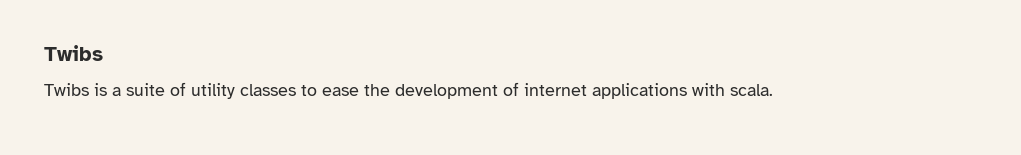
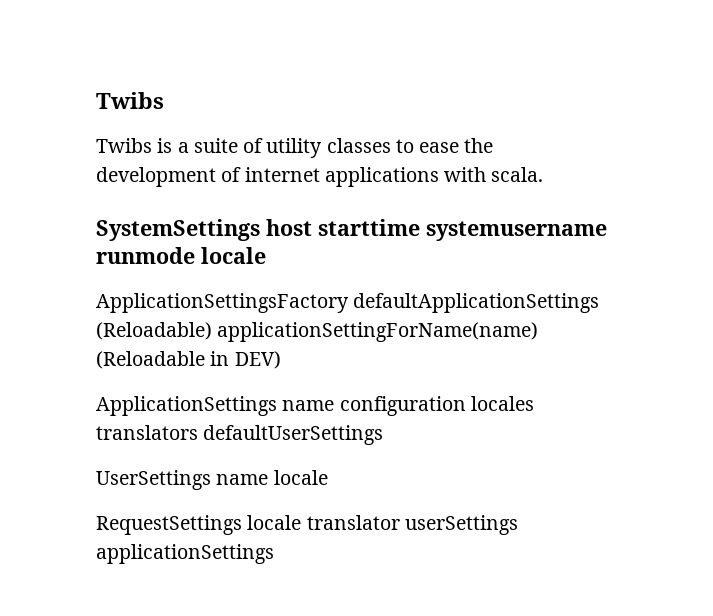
+ SystemSettings host starttime systemusername runmode locale
+ ApplicationSettingsFactory defaultApplicationSettings (Reloadable) applicationSettingForName(name) (Reloadable in DEV)
+ ApplicationSettings name configuration locales translators defaultUserSettings
+ UserSettings name locale
+ RequestSettings locale translator userSettings applicationSettings

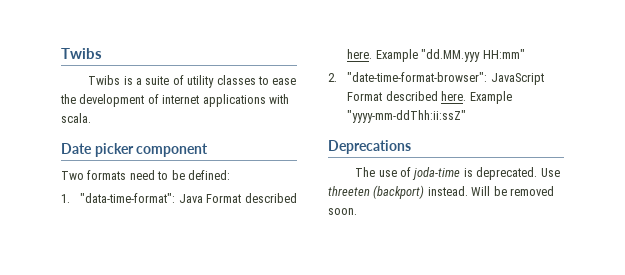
- SystemSettings host starttime systemusername runmode locale
- ApplicationSettingsFactory defaultApplicationSettings (Reloadable) applicationSettingForName(name) (Reloadable in DEV)
- ApplicationSettings name configuration locales translators defaultUserSettings
- UserSettings name locale
- RequestSettings locale translator userSettings applicationSettings
+ Date picker component
+ Two formats need to be defined:
+ 1. "data-time-format": Java Format described here. Example "dd.MM.yyy HH:mm"
+ 2. "date-time-format-browser": JavaScript Format described here. Example "yyyy-mm-ddThh:ii:ssZ"
+ Deprecations
+ The use of joda-time is deprecated. Use threeten (backport) instead. Will be removed soon.

